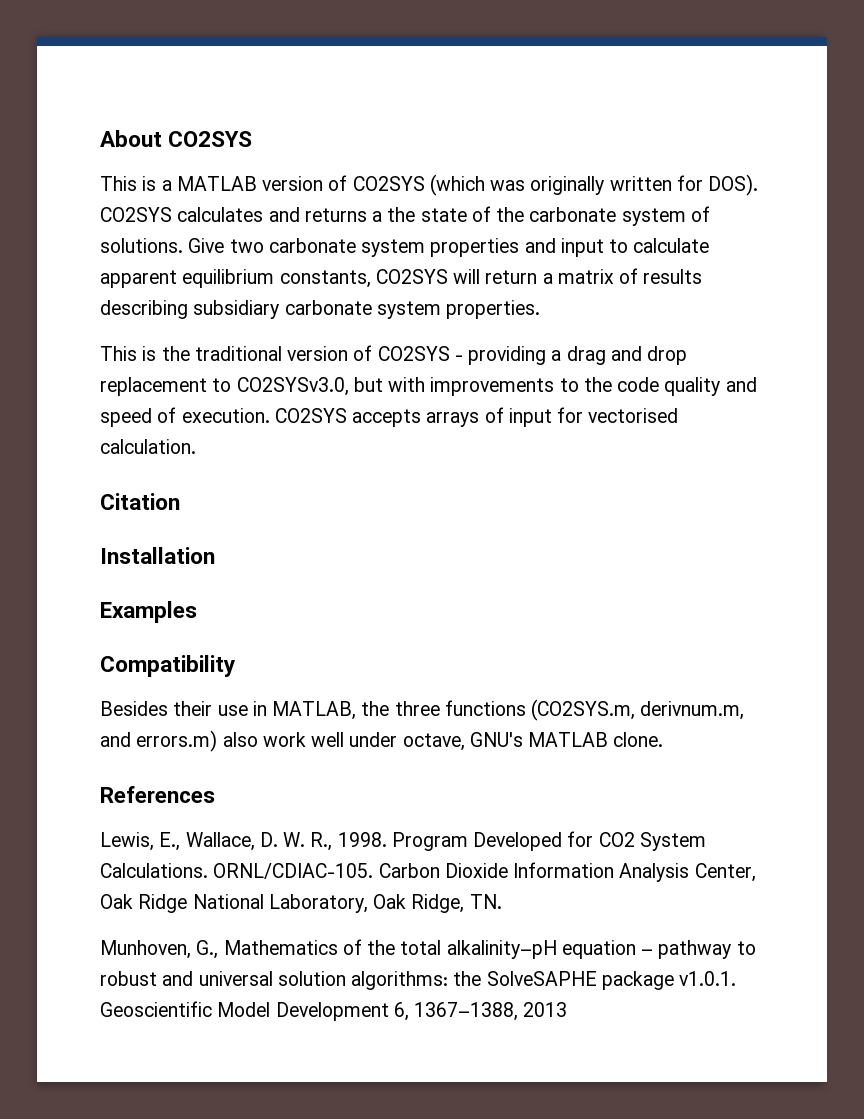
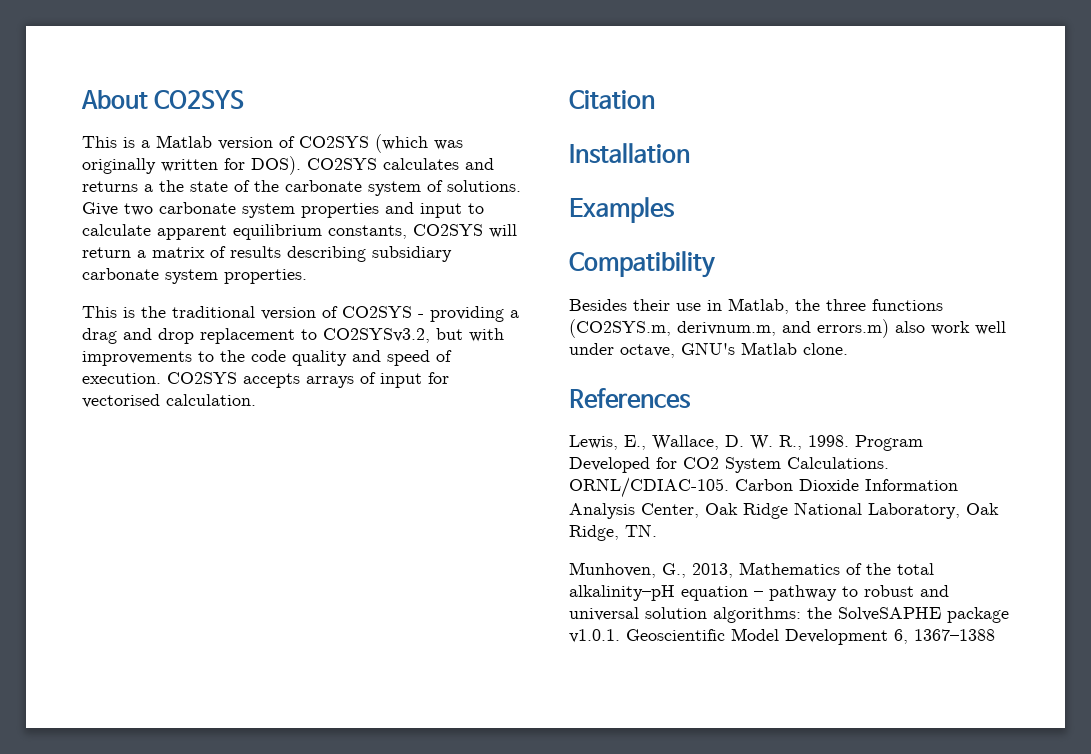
- This is a MATLAB version of CO2SYS (which was originally written for DOS).
+ This is a Matlab version of CO2SYS (which was originally written for DOS).
- This is the traditional version of CO2SYS - providing a drag and drop replacement to CO2SYSv3.0, but with improvements to the code quality and speed of execution.
+ This is the traditional version of CO2SYS - providing a drag and drop replacement to CO2SYSv3.2, but with improvements to the code quality and speed of execution.
- Besides their use in MATLAB, the three functions (CO2SYS.m, derivnum.m, and errors.m) also work well under octave, GNU's MATLAB clone.
+ Besides their use in Matlab, the three functions (CO2SYS.m, derivnum.m, and errors.m) also work well under octave, GNU's Matlab clone.
- Munhoven, G., Mathematics of the total alkalinity–pH equation – pathway to robust and universal solution algorithms: the SolveSAPHE package v1.0.1. Geoscientific Model Development 6, 1367–1388, 2013
+ Munhoven, G., 2013, Mathematics of the total alkalinity–pH equation – pathway to robust and universal solution algorithms: the SolveSAPHE package v1.0.1. Geoscientific Model Development 6, 1367–1388

